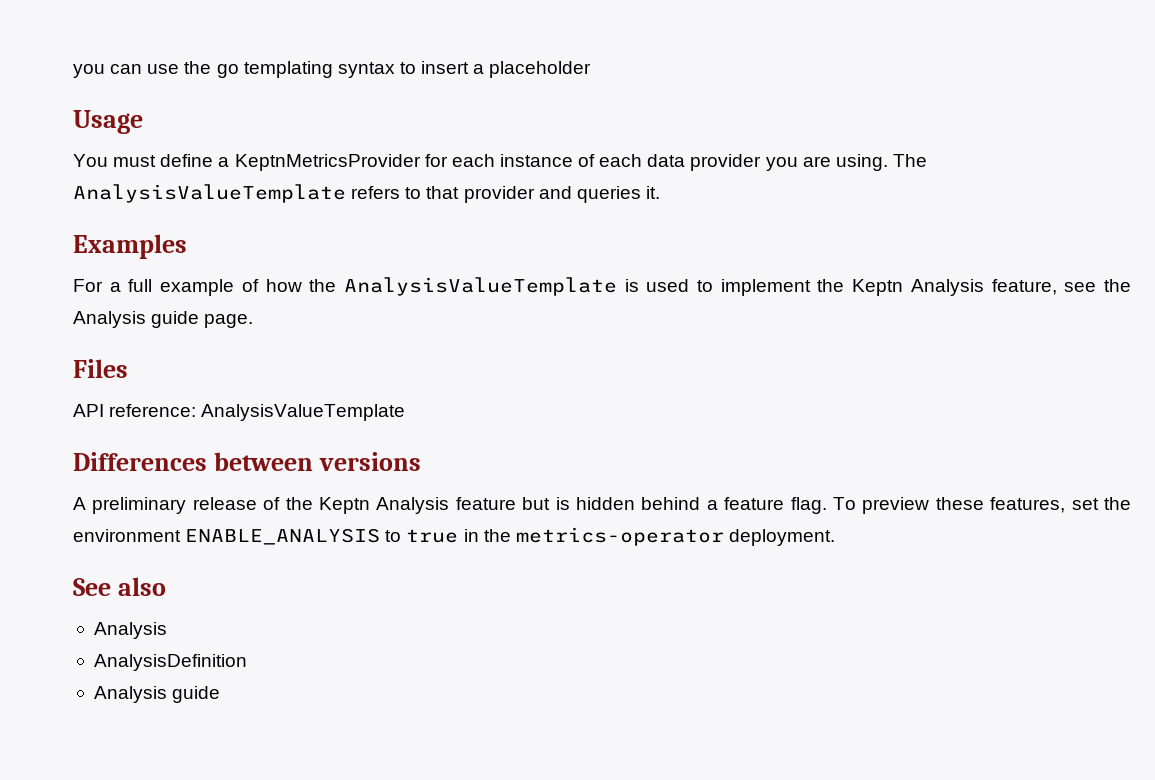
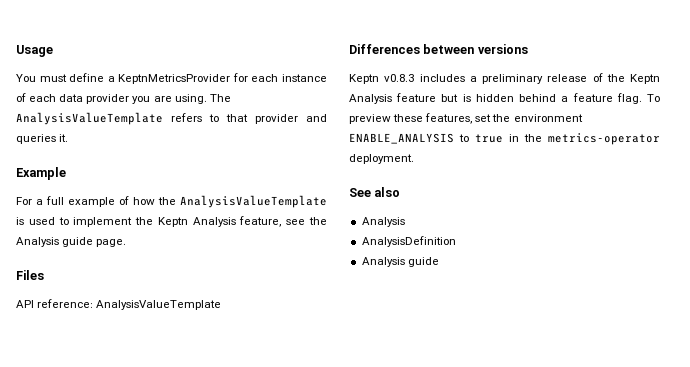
- you can use the go templating syntax to insert a placeholder
- Examples
+ Example
- A preliminary release of the Keptn Analysis feature but is hidden behind a feature flag.
+ Keptn v0.8.3 includes a preliminary release of the Keptn Analysis feature but is hidden behind a feature flag.

